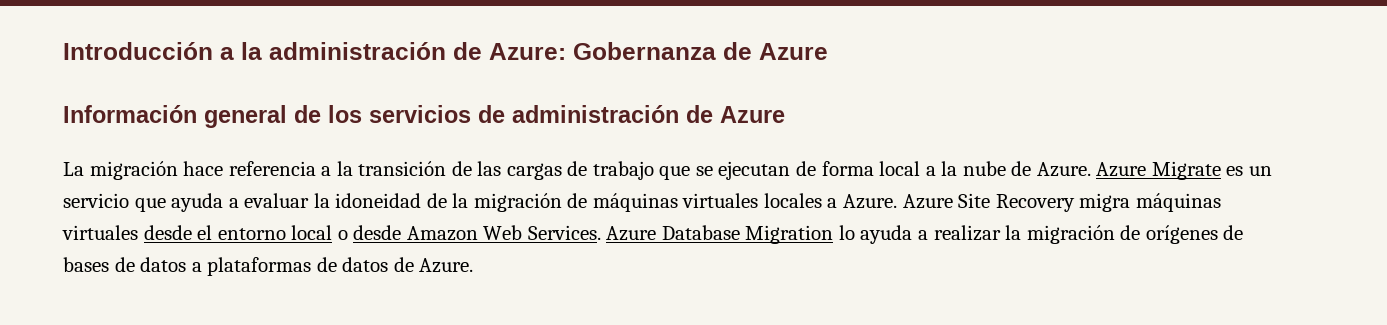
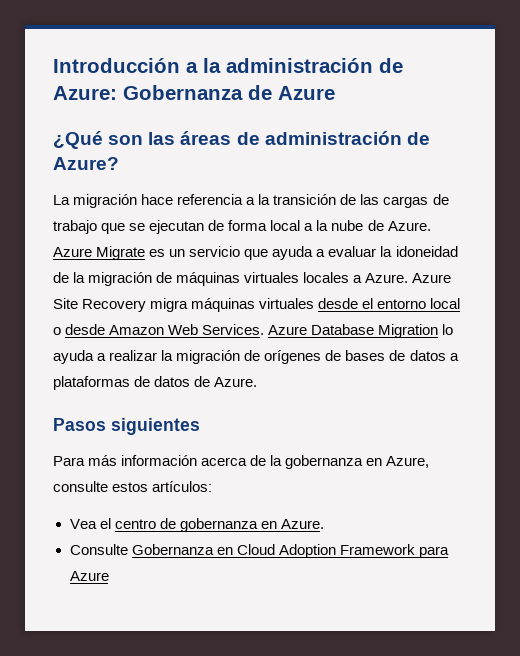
- Información general de los servicios de administración de Azure
+ ¿Qué son las áreas de administración de Azure?
+ Pasos siguientes
+ Para más información acerca de la gobernanza en Azure, consulte estos artículos:
+ Vea el centro de gobernanza en Azure.
+ Consulte Gobernanza en Cloud Adoption Framework para Azure

